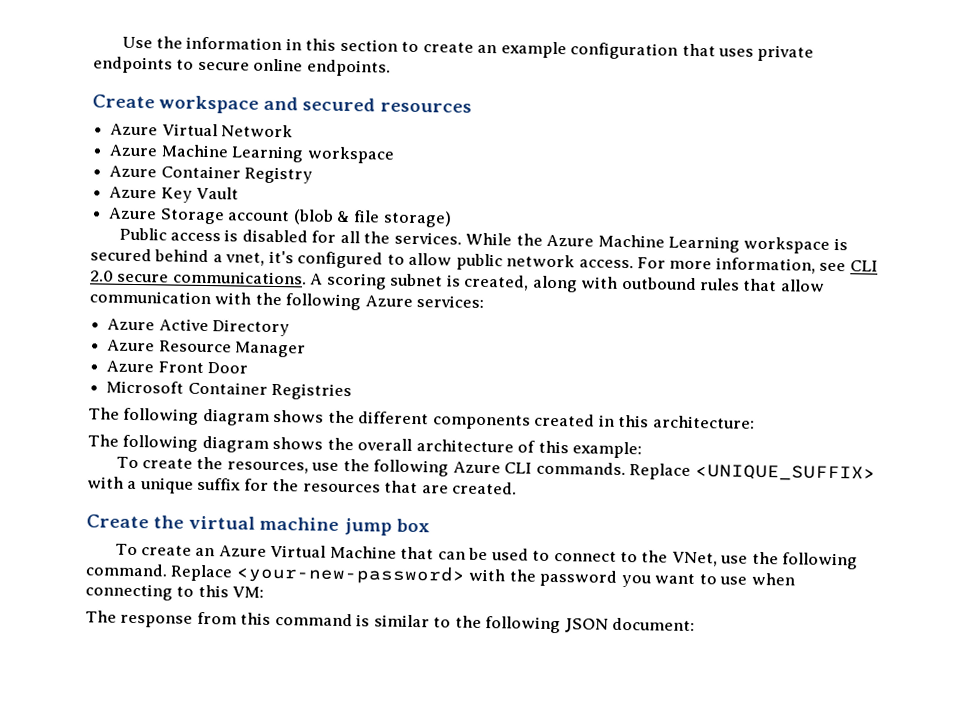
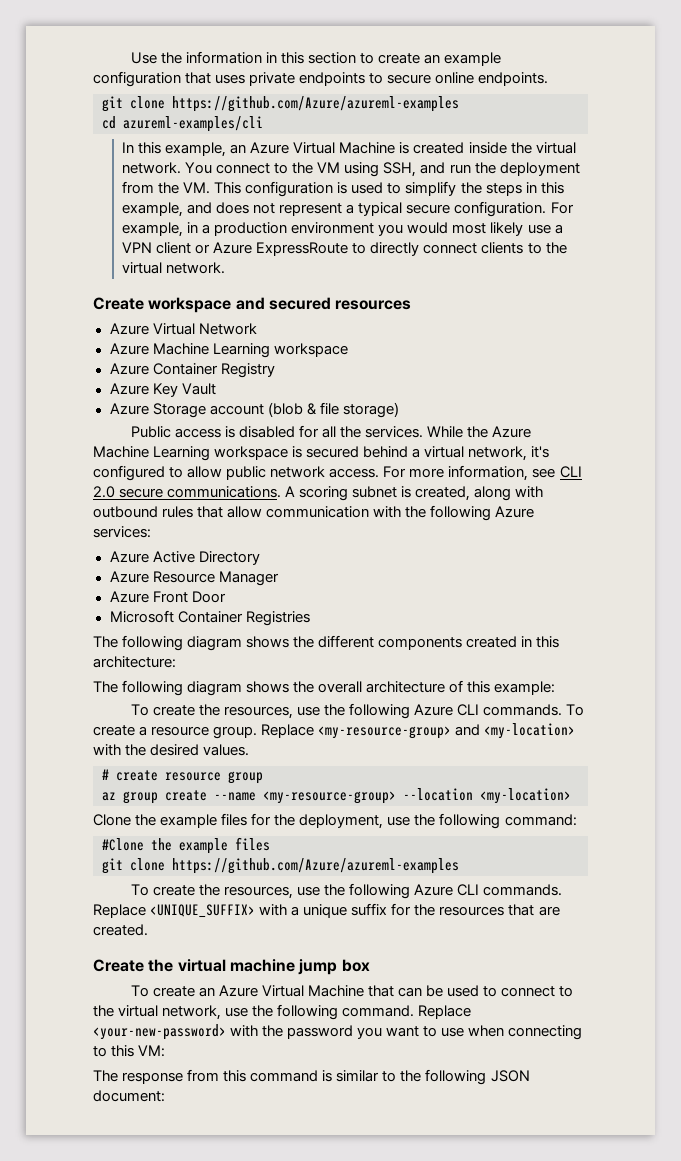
  Use the information in this section to create an example configuration that uses private endpoints to secure online endpoints.
+ git clone https://github.com/Azure/azureml-examples
+ cd azureml-examples/cli
+ In this example, an Azure Virtual Machine is created inside the virtual network. You connect to the VM using SSH, and run the deployment from the VM. This configuration is used to simplify the steps in this example, and does not represent a typical secure configuration. For example, in a production environment you would most likely use a VPN client or Azure ExpressRoute to directly connect clients to the virtual network.
- While the Azure Machine Learning workspace is secured behind a vnet, it's configured to allow public network access.
+ While the Azure Machine Learning workspace is secured behind a virtual network, it's configured to allow public network access.
+ To create the resources, use the following Azure CLI commands. To create a resource group. Replace <my-resource-group> and <my-location> with the desired values.
+ # create resource group
+ az group create --name <my-resource-group> --location <my-location>
+ Clone the example files for the deployment, use the following command:
+ #Clone the example files
+ git clone https://github.com/Azure/azureml-examples
- To create an Azure Virtual Machine that can be used to connect to the VNet, use the following command.
+ To create an Azure Virtual Machine that can be used to connect to the virtual network, use the following command.

